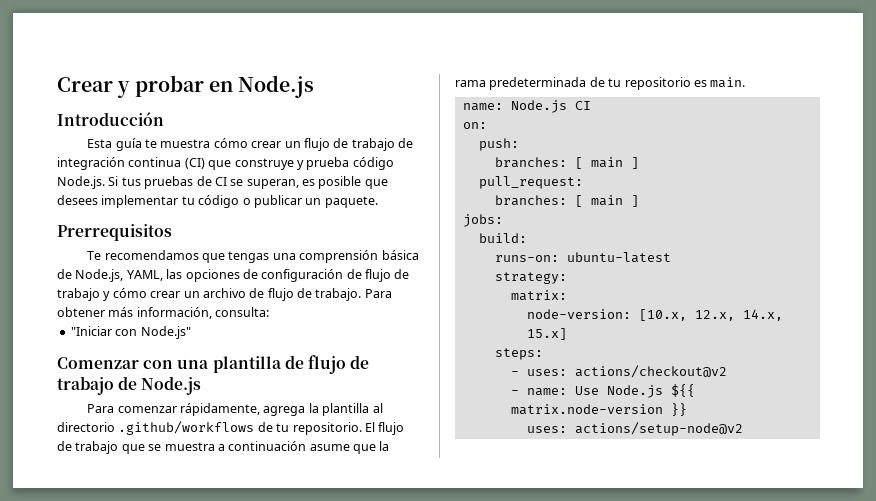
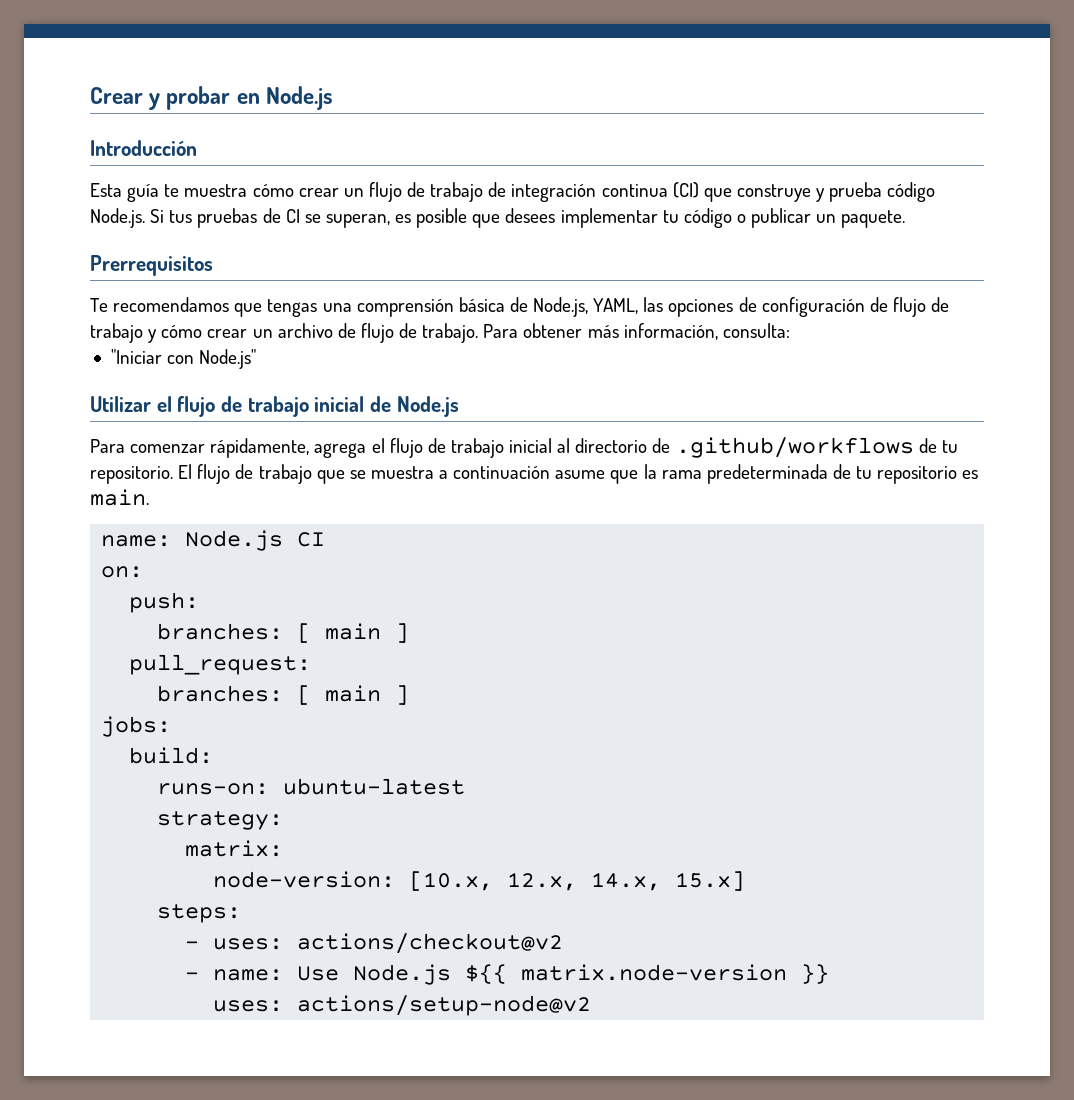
- Comenzar con una plantilla de flujo de trabajo de Node.js
+ Utilizar el flujo de trabajo inicial de Node.js
- Para comenzar rápidamente, agrega la plantilla al directorio .github/workflows de tu repositorio.
+ Para comenzar rápidamente, agrega el flujo de trabajo inicial al directorio de .github/workflows de tu repositorio.

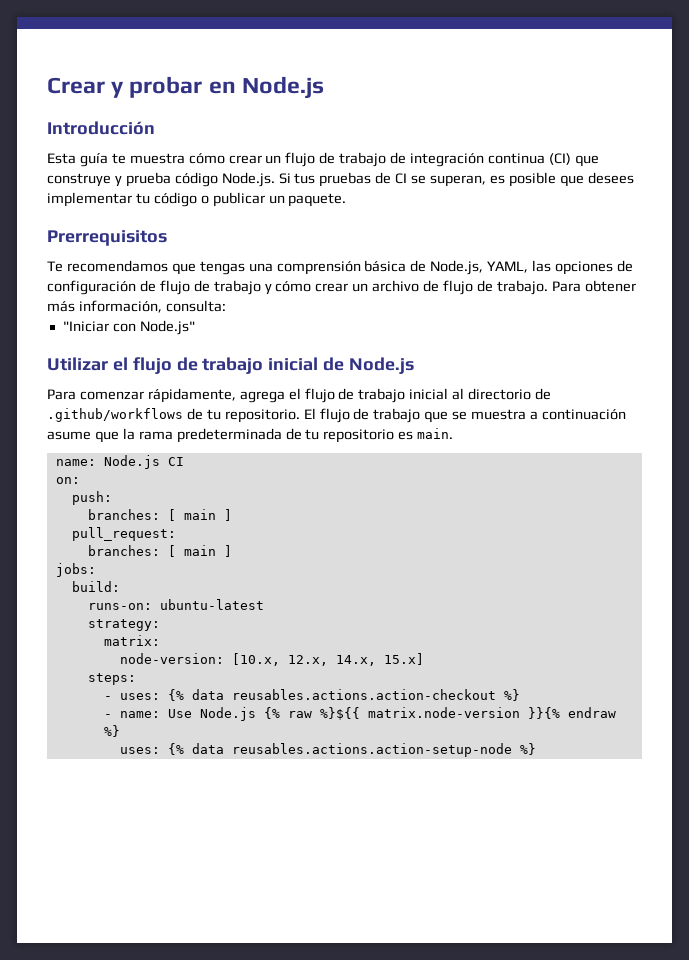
- - uses: actions/checkout@v2
+ - uses: {% data reusables.actions.action-checkout %}
- - name: Use Node.js ${{ matrix.node-version }}
- uses: actions/setup-node@v2
+ - name: Use Node.js {% raw %}${{ matrix.node-version }}{% endraw %}
+ uses: {% data reusables.actions.action-setup-node %}

